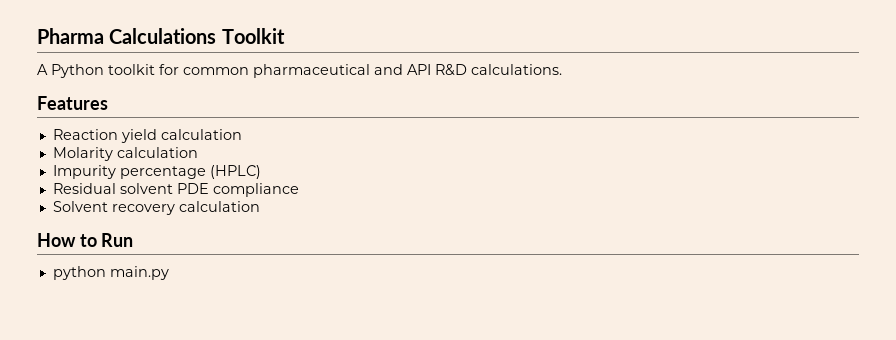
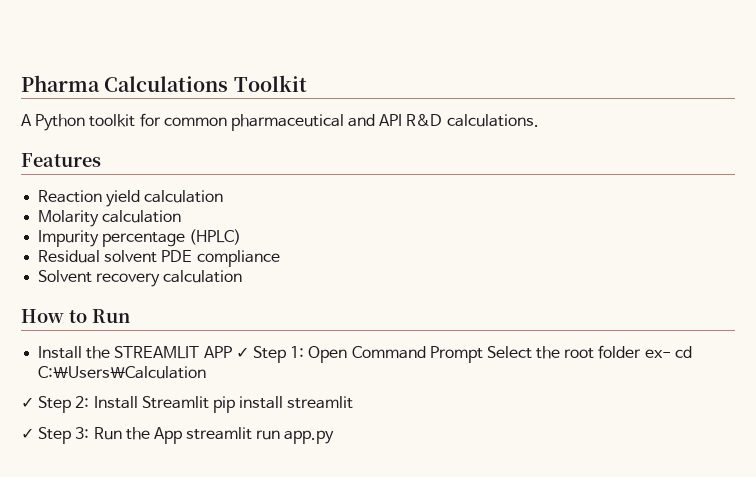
- python main.py
+ Install the STREAMLIT APP ✓ Step 1: Open Command Prompt Select the root folder ex- cd C:\Users\Calculation
+ ✓ Step 2: Install Streamlit pip install streamlit
+ ✓ Step 3: Run the App streamlit run app.py

